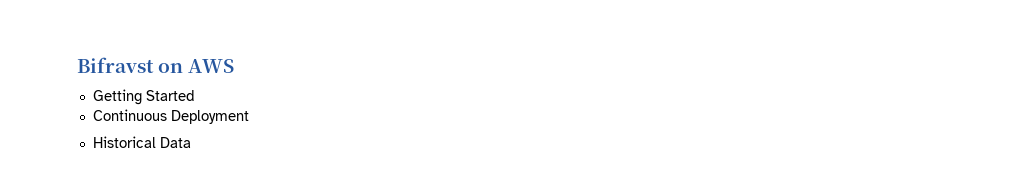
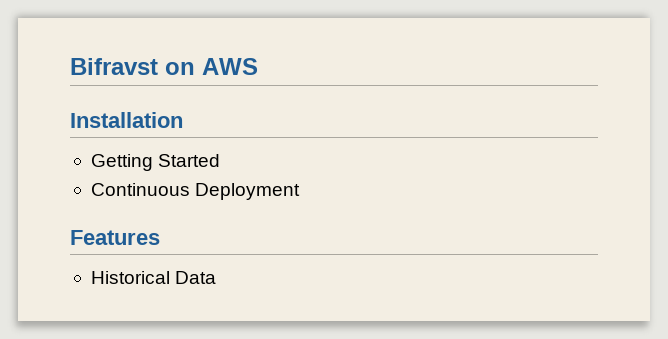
+ Installation
+ Features

